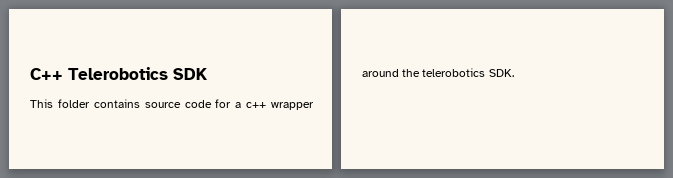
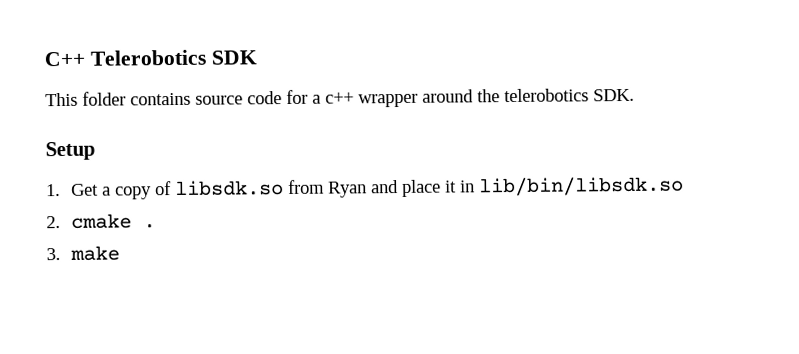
+ Setup
+ 1. Get a copy of libsdk.so from Ryan and place it in lib/bin/libsdk.so
+ 2. cmake .
+ 3. make

